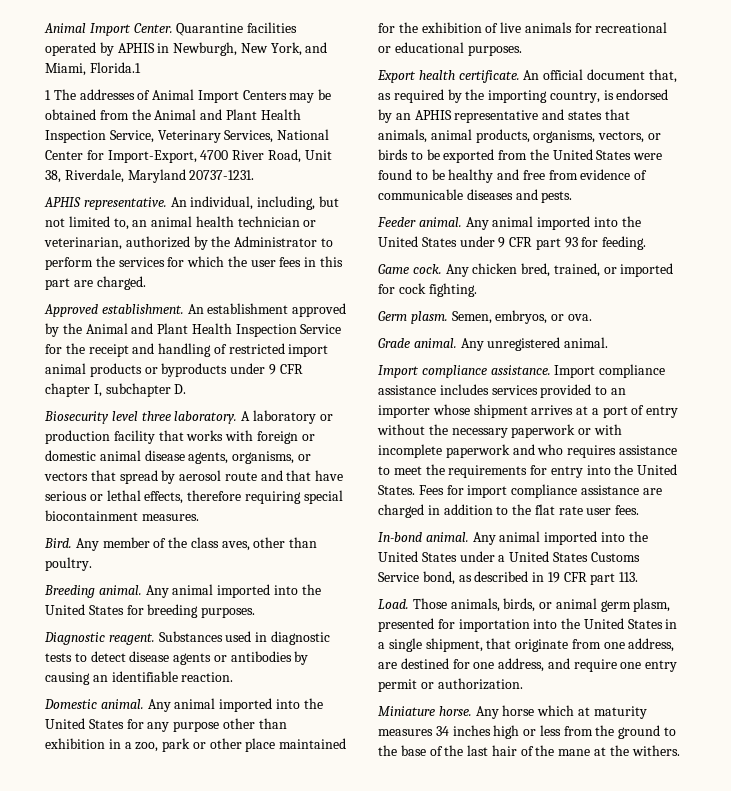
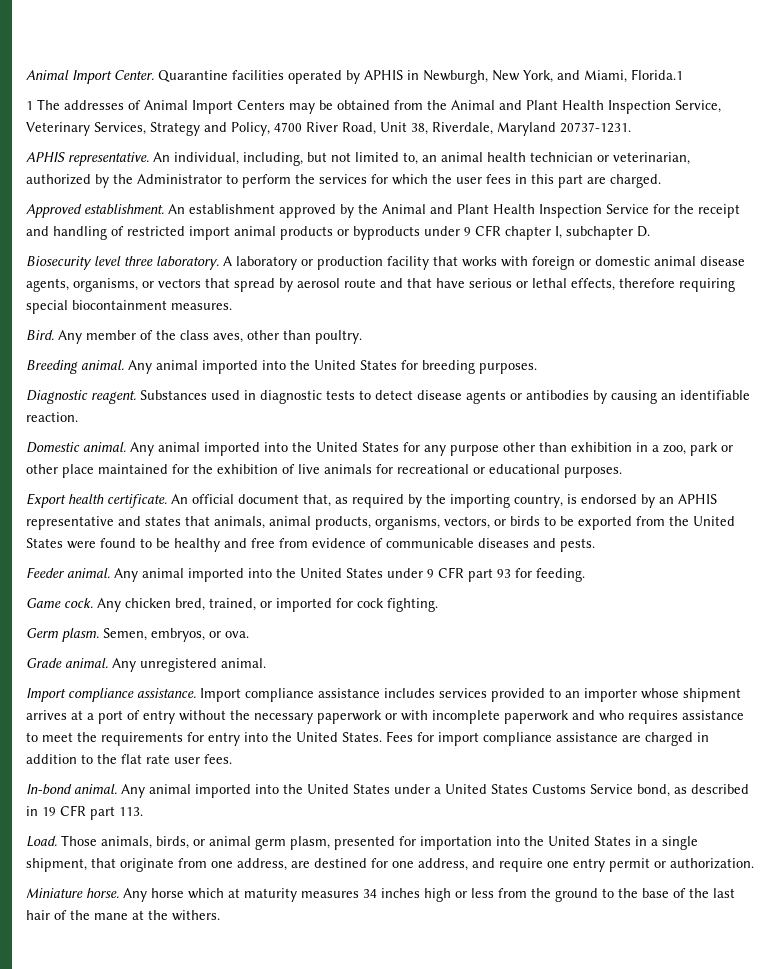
- 1 The addresses of Animal Import Centers may be obtained from the Animal and Plant Health Inspection Service, Veterinary Services, National Center for Import-Export, 4700 River Road, Unit 38, Riverdale, Maryland 20737-1231.
+ 1 The addresses of Animal Import Centers may be obtained from the Animal and Plant Health Inspection Service, Veterinary Services, Strategy and Policy, 4700 River Road, Unit 38, Riverdale, Maryland 20737-1231.

